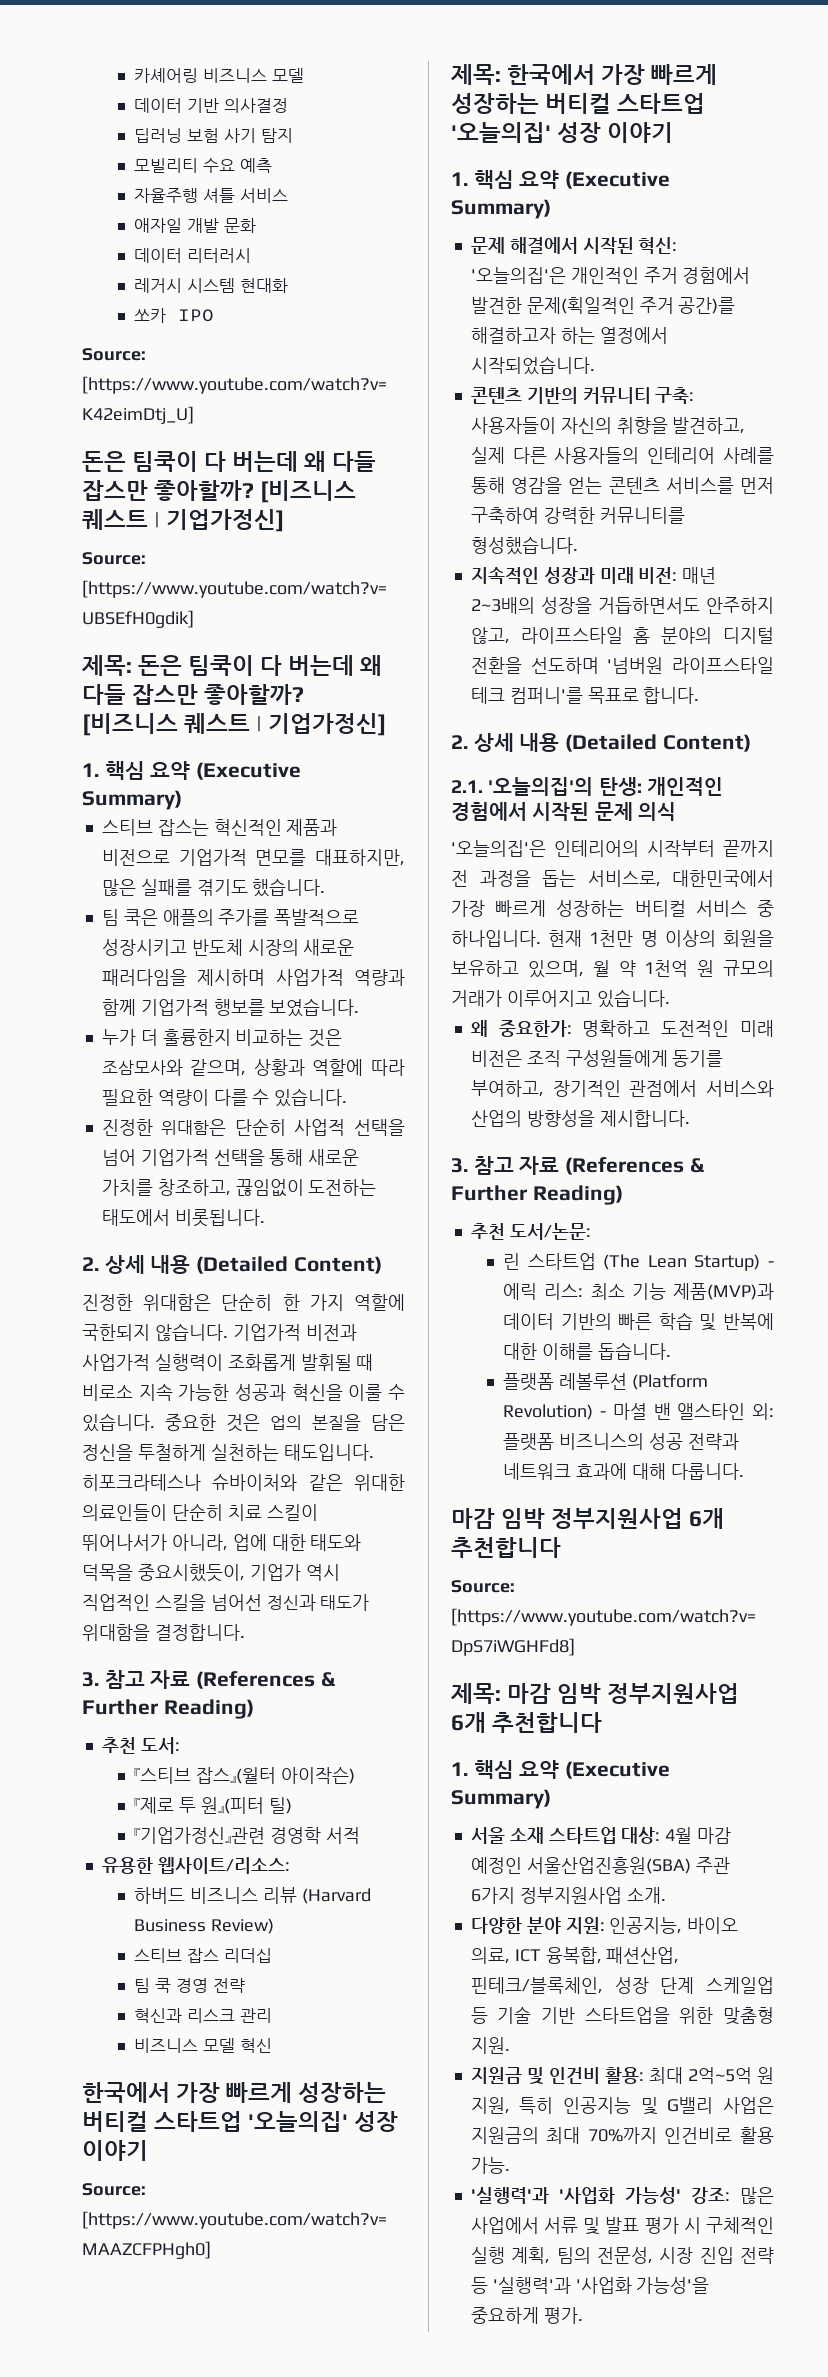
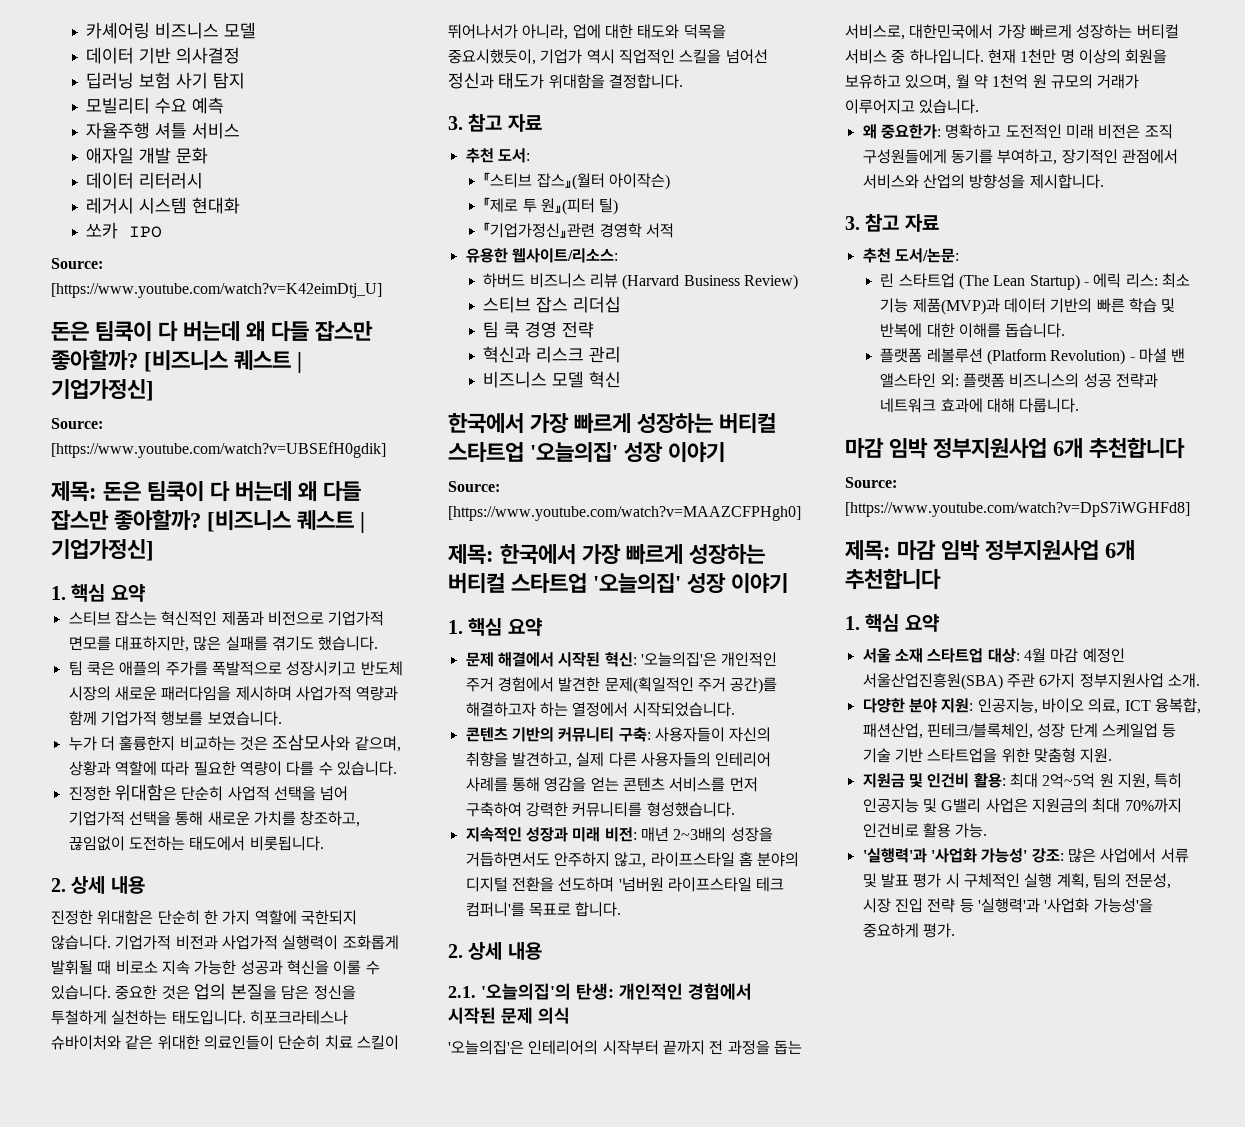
  제목: 돈은 팀쿡이 다 버는데 왜 다들 잡스만 좋아할까? [비즈니스 퀘스트 | 기업가정신]
- 1. 핵심 요약 (Executive Summary)
+ 1. 핵심 요약
  진정한 위대함은 단순히 사업적 선택을 넘어 기업가적 선택을 통해 새로운 가치를 창조하고, 끊임없이 도전하는 태도에서 비롯됩니다.
- 2. 상세 내용 (Detailed Content)
+ 2. 상세 내용
  히포크라테스나 슈바이처와 같은 위대한 의료인들이 단순히 치료 스킬이 뛰어나서가 아니라, 업에 대한 태도와 덕목을 중요시했듯이, 기업가 역시 직업적인 스킬을 넘어선 정신과 태도가 위대함을 결정합니다.
- 3. 참고 자료 (References & Further Reading)
+ 3. 참고 자료
  제목: 한국에서 가장 빠르게 성장하는 버티컬 스타트업 '오늘의집' 성장 이야기
- 1. 핵심 요약 (Executive Summary)
+ 1. 핵심 요약
  지속적인 성장과 미래 비전: 매년 2~3배의 성장을 거듭하면서도 안주하지 않고, 라이프스타일 홈 분야의 디지털 전환을 선도하며 '넘버원 라이프스타일 테크 컴퍼니'를 목표로 합니다.
- 2. 상세 내용 (Detailed Content)
+ 2. 상세 내용
  왜 중요한가: 명확하고 도전적인 미래 비전은 조직 구성원들에게 동기를 부여하고, 장기적인 관점에서 서비스와 산업의 방향성을 제시합니다.
- 3. 참고 자료 (References & Further Reading)
+ 3. 참고 자료
  제목: 마감 임박 정부지원사업 6개 추천합니다
- 1. 핵심 요약 (Executive Summary)
+ 1. 핵심 요약

